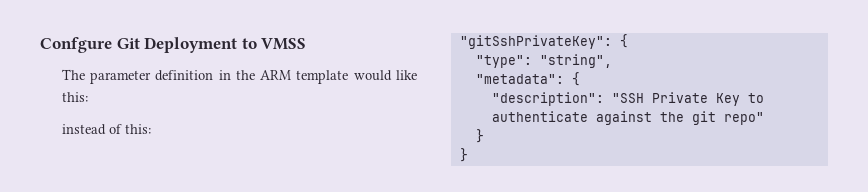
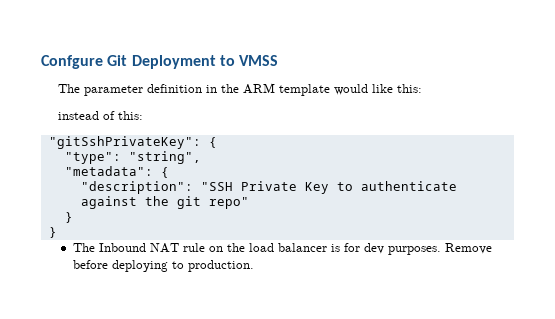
+ The Inbound NAT rule on the load balancer is for dev purposes. Remove before deploying to production.

